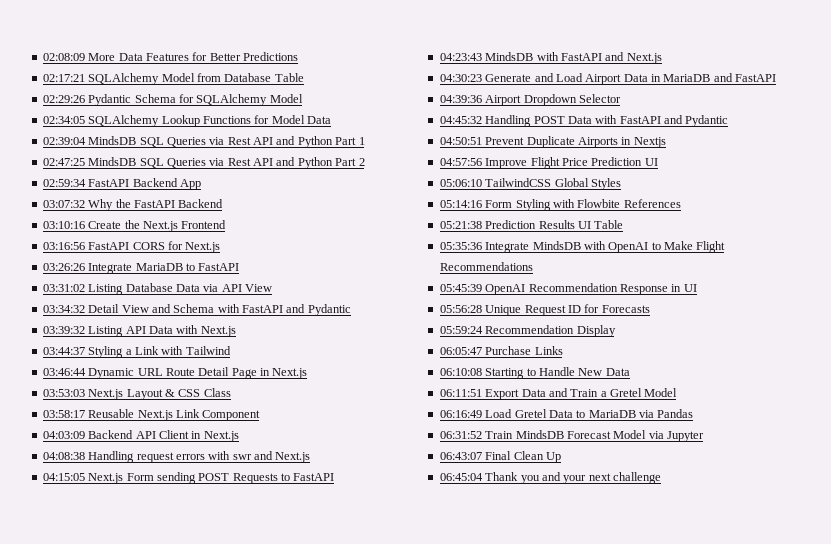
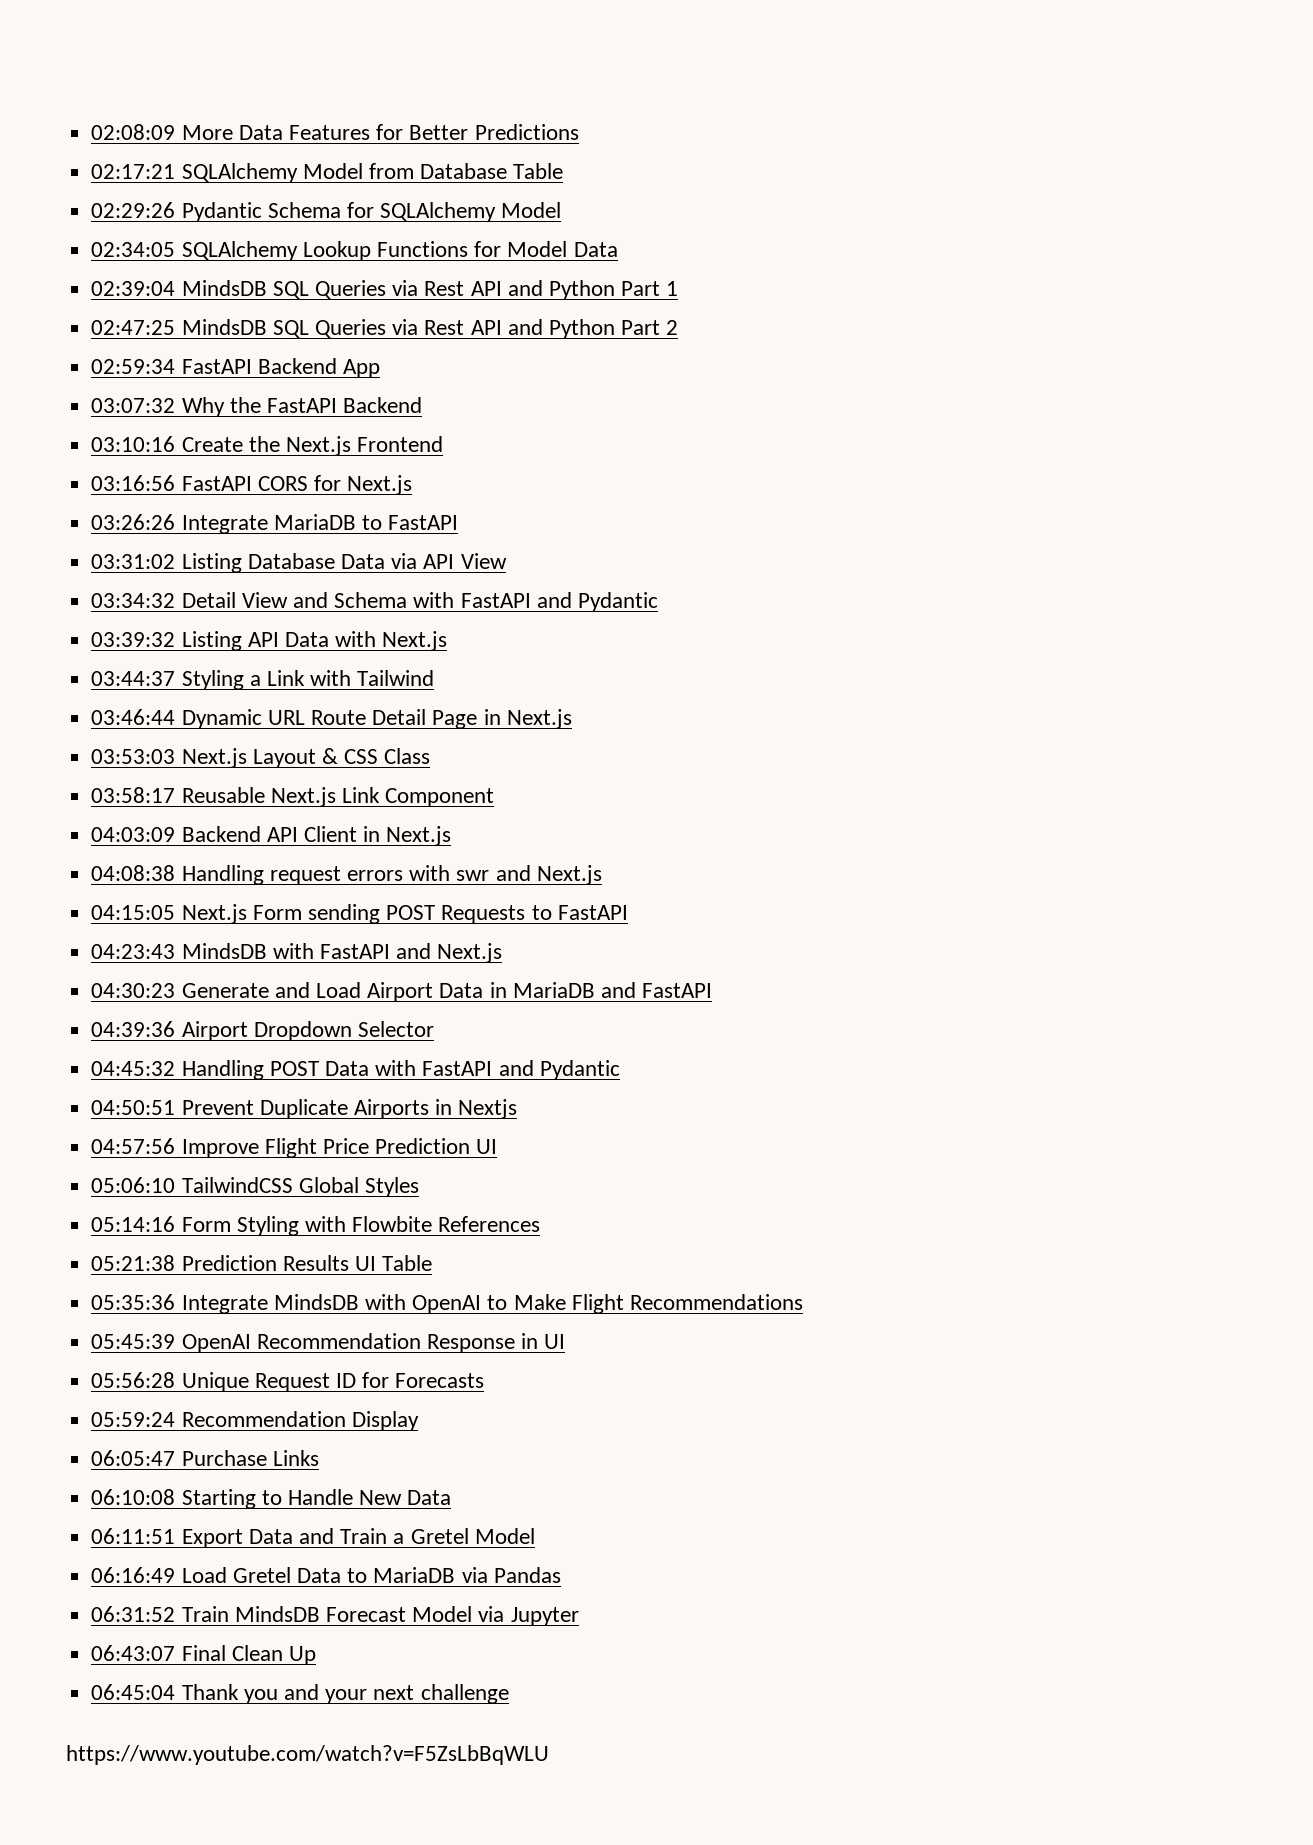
+ https://www.youtube.com/watch?v=F5ZsLbBqWLU

